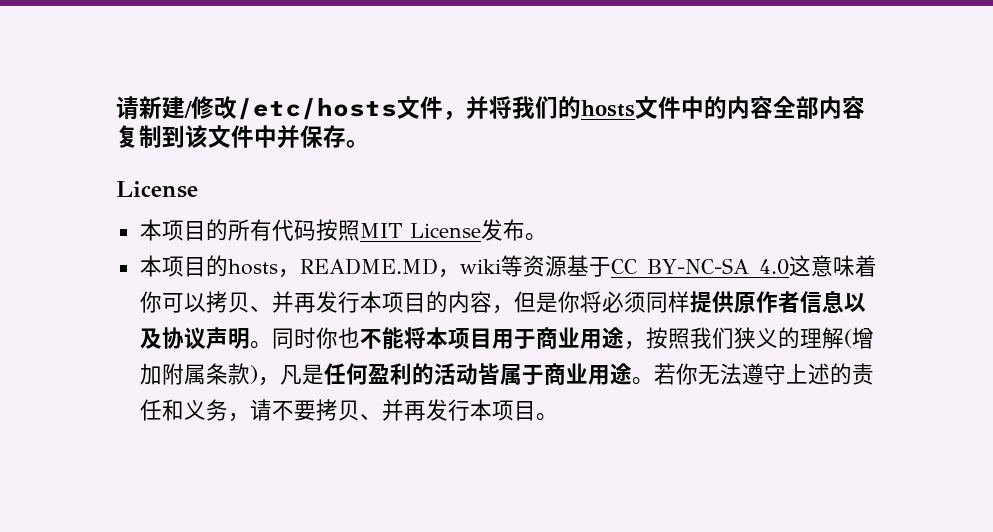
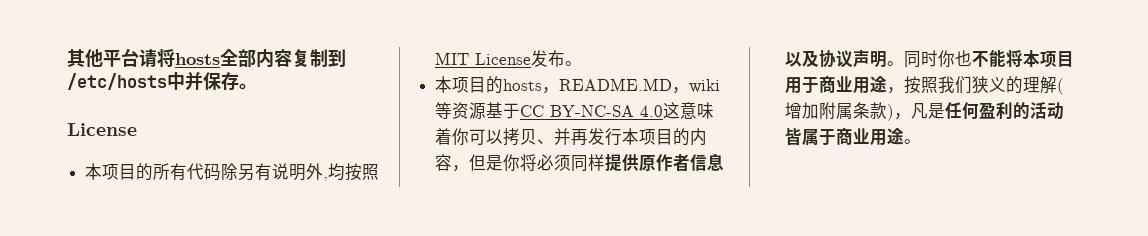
- 请新建/修改/etc/hosts文件，并将我们的hosts文件中的内容全部内容复制到该文件中并保存。
+ 其他平台请将hosts全部内容复制到/etc/hosts中并保存。
- 本项目的所有代码按照MIT License发布。
+ 本项目的所有代码除另有说明外,均按照MIT License发布。
- 若你无法遵守上述的责任和义务，请不要拷贝、并再发行本项目。

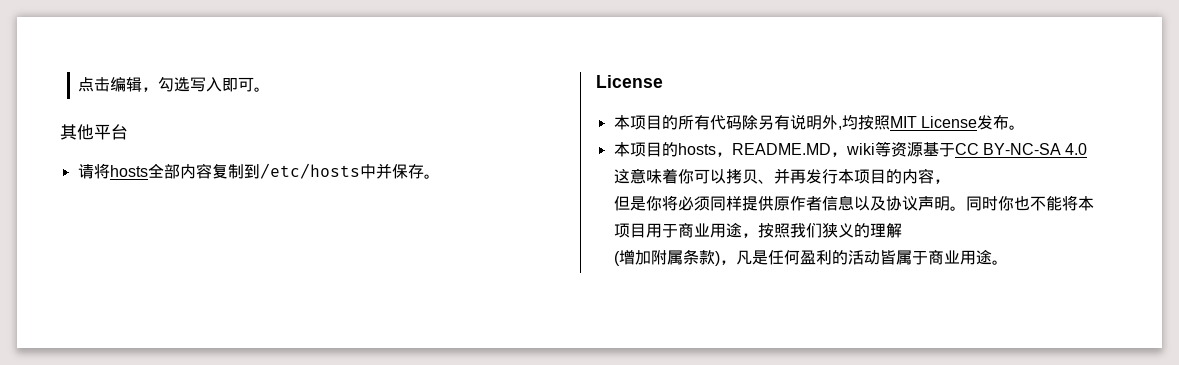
+ 点击编辑，勾选写入即可。
- 其他平台请将hosts全部内容复制到/etc/hosts中并保存。
+ 其他平台
+ 请将hosts全部内容复制到/etc/hosts中并保存。
- 本项目的hosts，README.MD，wiki等资源基于CC BY-NC-SA 4.0这意味着你可以拷贝、并再发行本项目的内容，但是你将必须同样提供原作者信息以及协议声明。
+ 本项目的hosts，README.MD，wiki等资源基于CC BY-NC-SA 4.0这意味着你可以拷贝、并再发行本项目的内容，
+ 但是你将必须同样提供原作者信息以及协议声明。
- 同时你也不能将本项目用于商业用途，按照我们狭义的理解(增加附属条款)，凡是任何盈利的活动皆属于商业用途。
+ 同时你也不能将本项目用于商业用途，按照我们狭义的理解
+ (增加附属条款)，凡是任何盈利的活动皆属于商业用途。

